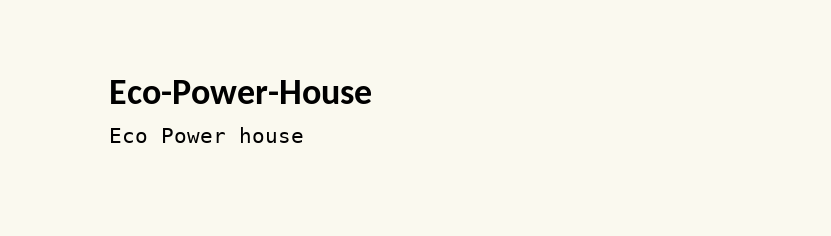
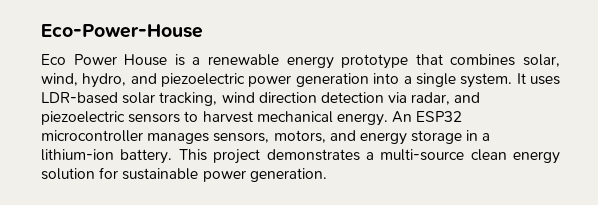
- Eco Power house
+ Eco Power House is a renewable energy prototype that combines solar, wind, hydro, and piezoelectric power generation into a single system. It uses LDR-based solar tracking, wind direction detection via radar, and piezoelectric sensors to harvest mechanical energy. An ESP32 microcontroller manages sensors, motors, and energy storage in a lithium-ion battery. This project demonstrates a multi-source clean energy solution for sustainable power generation.

